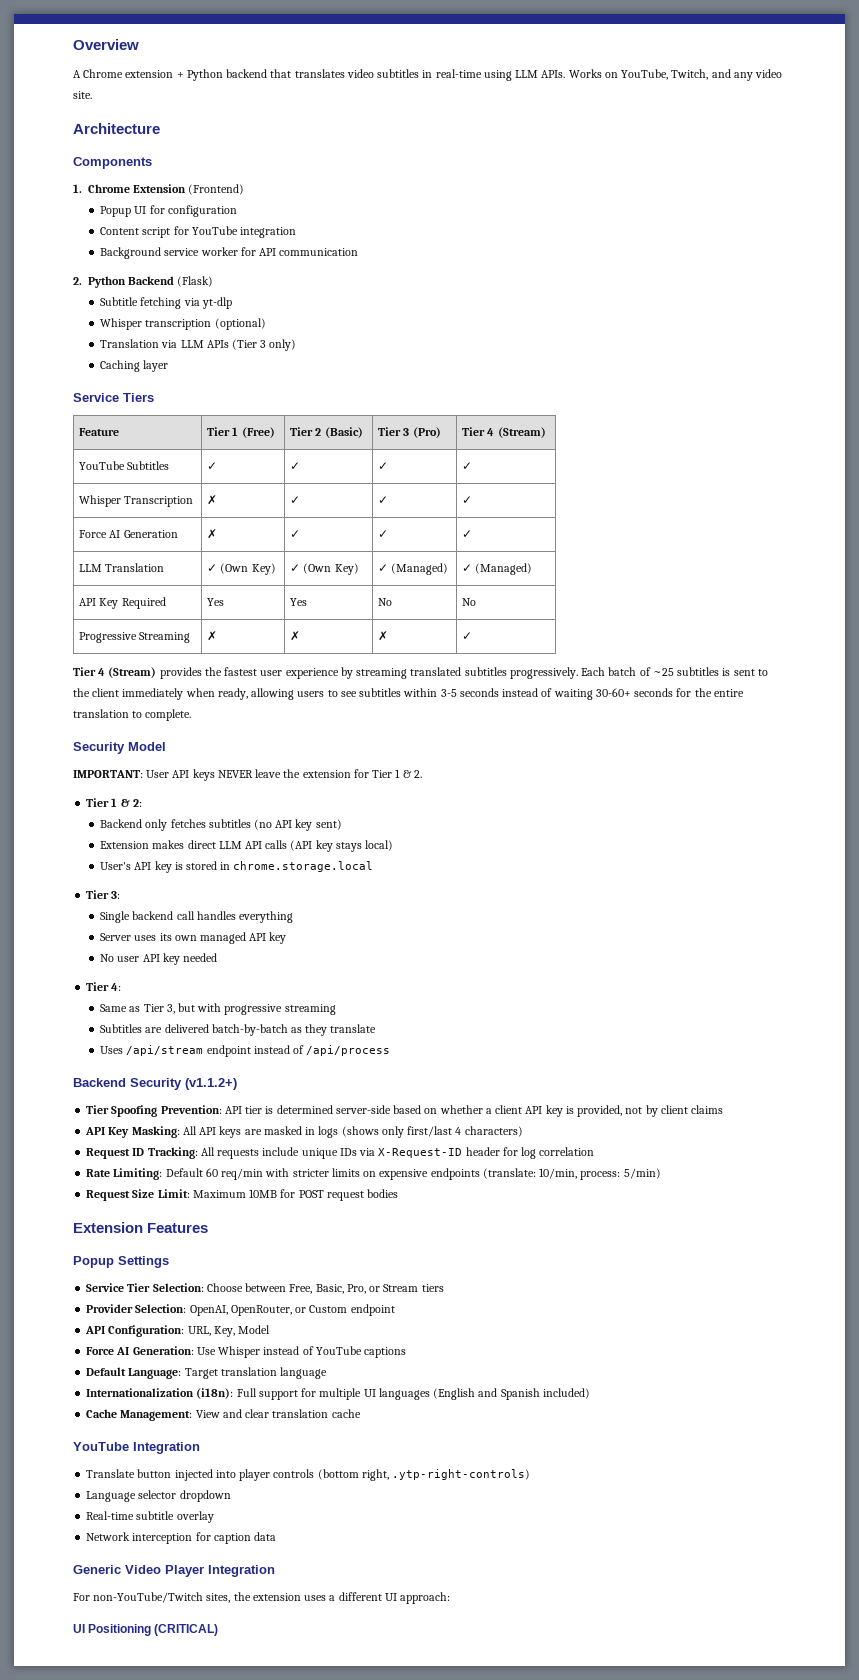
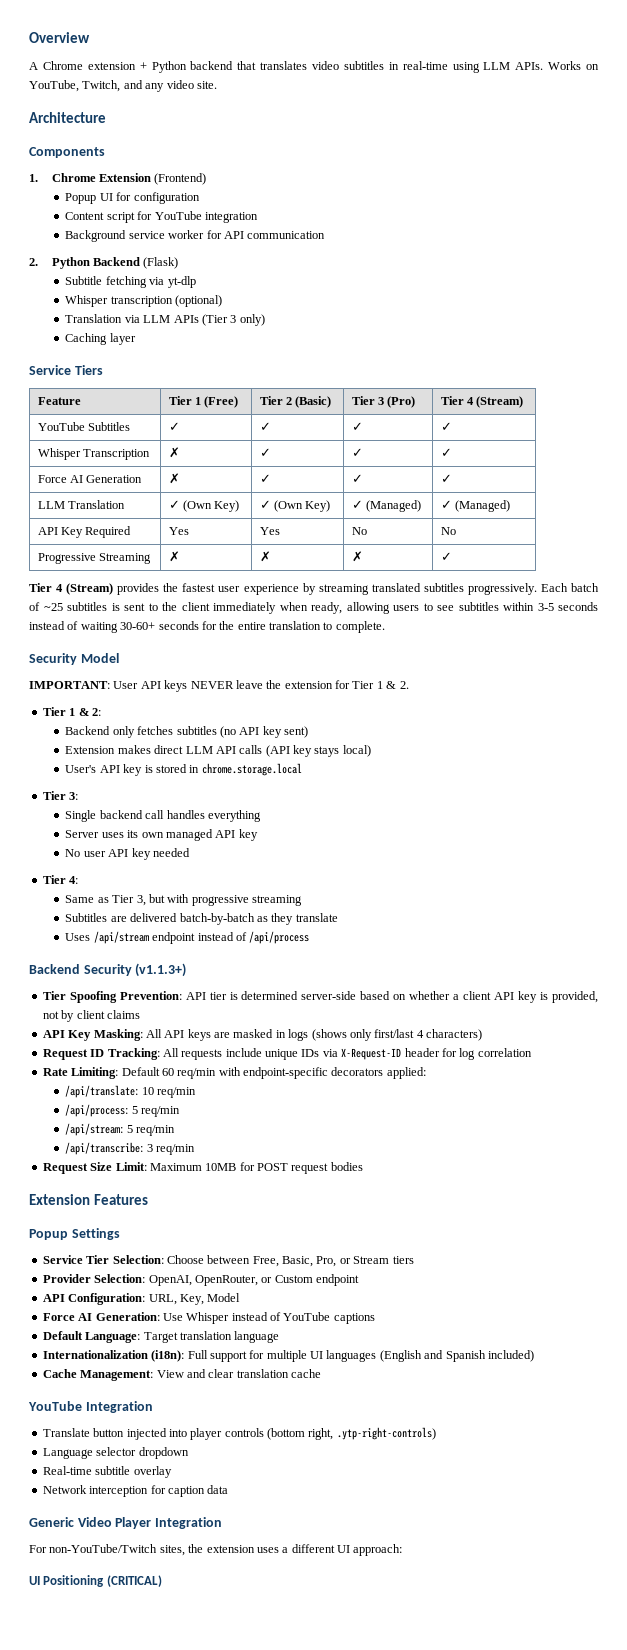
- Backend Security (v1.1.2+)
+ Backend Security (v1.1.3+)
- Rate Limiting: Default 60 req/min with stricter limits on expensive endpoints (translate: 10/min, process: 5/min)
+ Rate Limiting: Default 60 req/min with endpoint-specific decorators applied:
+ /api/translate: 10 req/min
+ /api/process: 5 req/min
+ /api/stream: 5 req/min
+ /api/transcribe: 3 req/min

